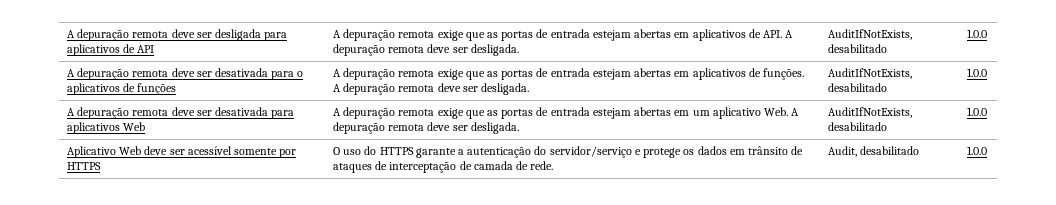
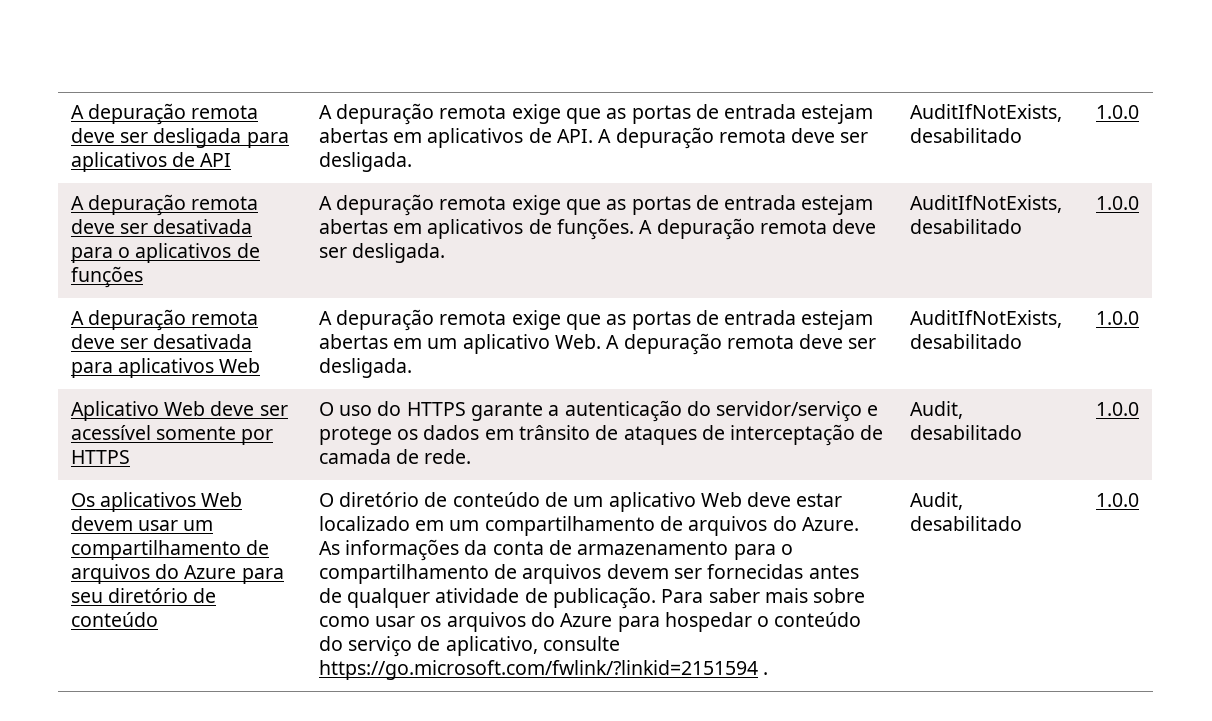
+ Os aplicativos Web devem usar um compartilhamento de arquivos do Azure para seu diretório de conteúdo | O diretório de conteúdo de um aplicativo Web deve estar localizado em um compartilhamento de arquivos do Azure. As informações da conta de armazenamento para o compartilhamento de arquivos devem ser fornecidas antes de qualquer atividade de publicação. Para saber mais sobre como usar os arquivos do Azure para hospedar o conteúdo do serviço de aplicativo, consulte https://go.microsoft.com/fwlink/?linkid=2151594 . | Audit, desabilitado | 1.0.0

